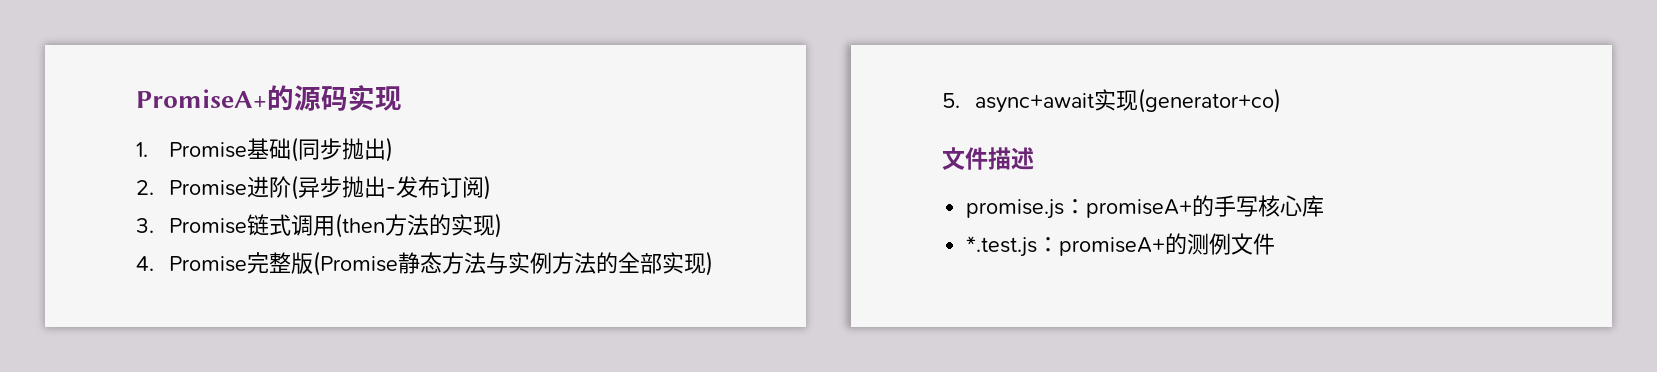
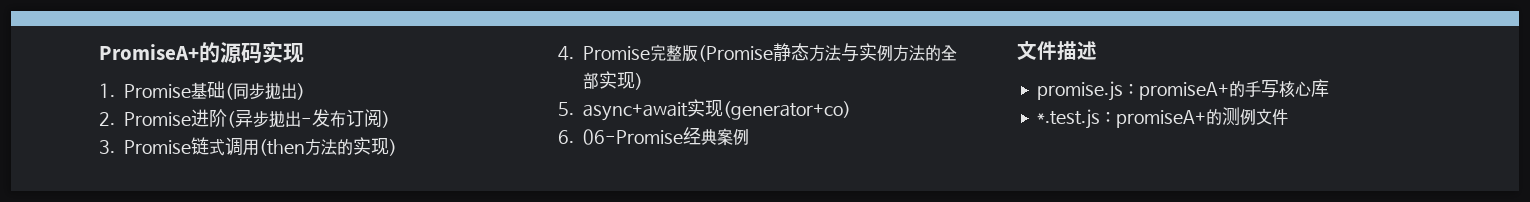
+ 6. 06-Promise经典案例

